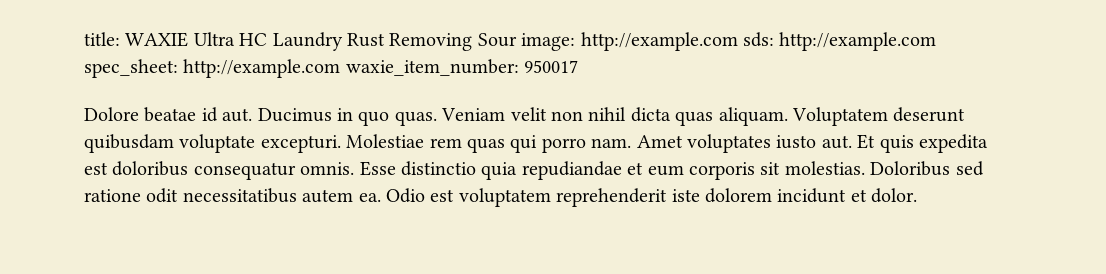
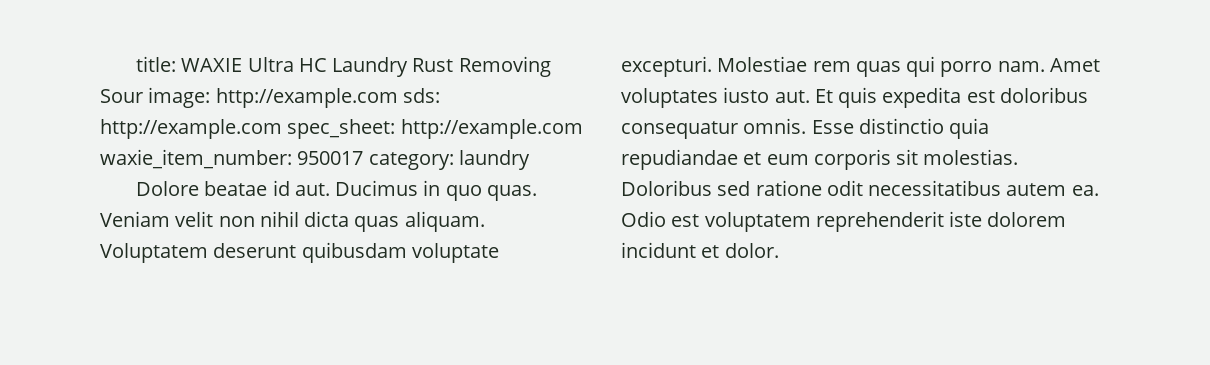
- title: WAXIE Ultra HC Laundry Rust Removing Sour image: http://example.com sds: http://example.com spec_sheet: http://example.com waxie_item_number: 950017
+ title: WAXIE Ultra HC Laundry Rust Removing Sour image: http://example.com sds: http://example.com spec_sheet: http://example.com waxie_item_number: 950017 category: laundry

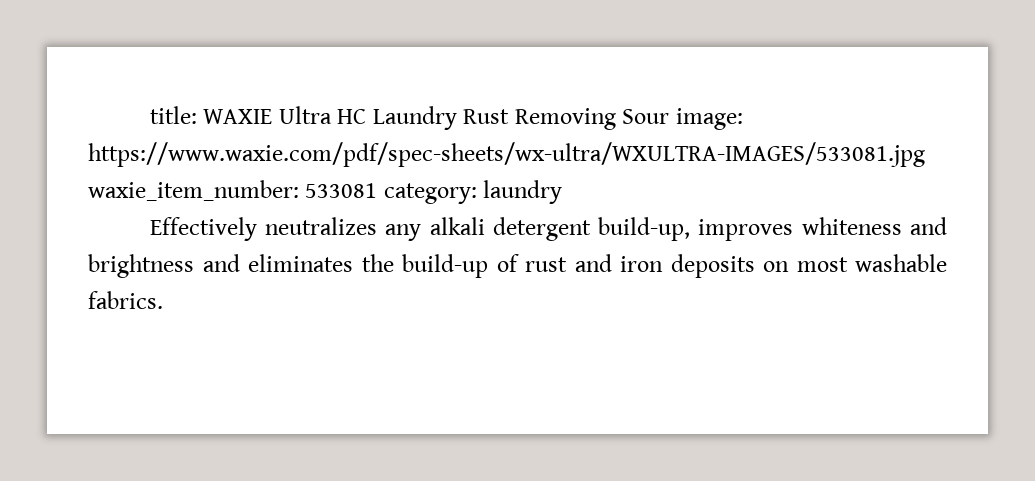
- title: WAXIE Ultra HC Laundry Rust Removing Sour image: http://example.com sds: http://example.com spec_sheet: http://example.com waxie_item_number: 950017 category: laundry
- Dolore beatae id aut. Ducimus in quo quas. Veniam velit non nihil dicta quas aliquam. Voluptatem deserunt quibusdam voluptate excepturi. Molestiae rem quas qui porro nam. Amet voluptates iusto aut. Et quis expedita est doloribus consequatur omnis. Esse distinctio quia repudiandae et eum corporis sit molestias. Doloribus sed ratione odit necessitatibus autem ea. Odio est voluptatem reprehenderit iste dolorem incidunt et dolor.
+ title: WAXIE Ultra HC Laundry Rust Removing Sour image: https://www.waxie.com/pdf/spec-sheets/wx-ultra/WXULTRA-IMAGES/533081.jpg waxie_item_number: 533081 category: laundry
+ Effectively neutralizes any alkali detergent build-up, improves whiteness and brightness and eliminates the build-up of rust and iron deposits on most washable fabrics.

